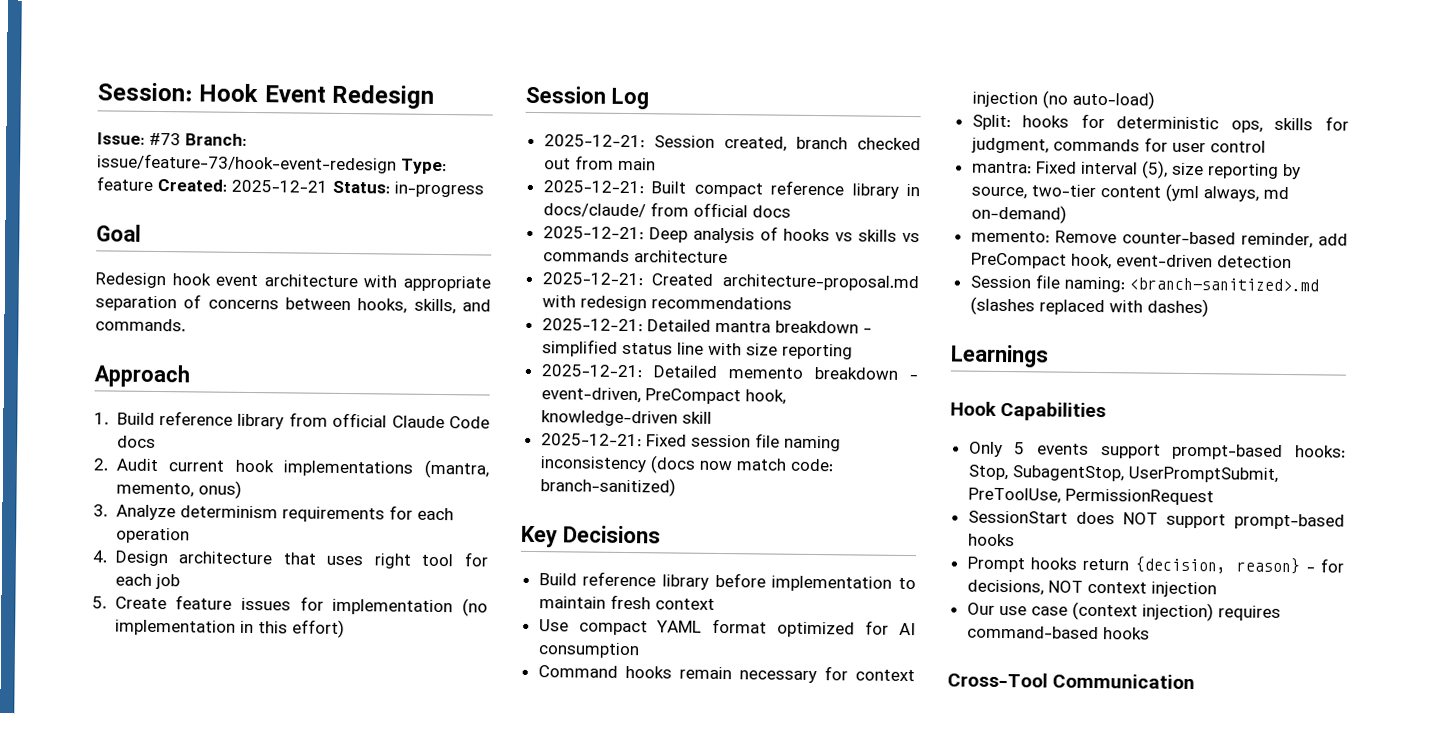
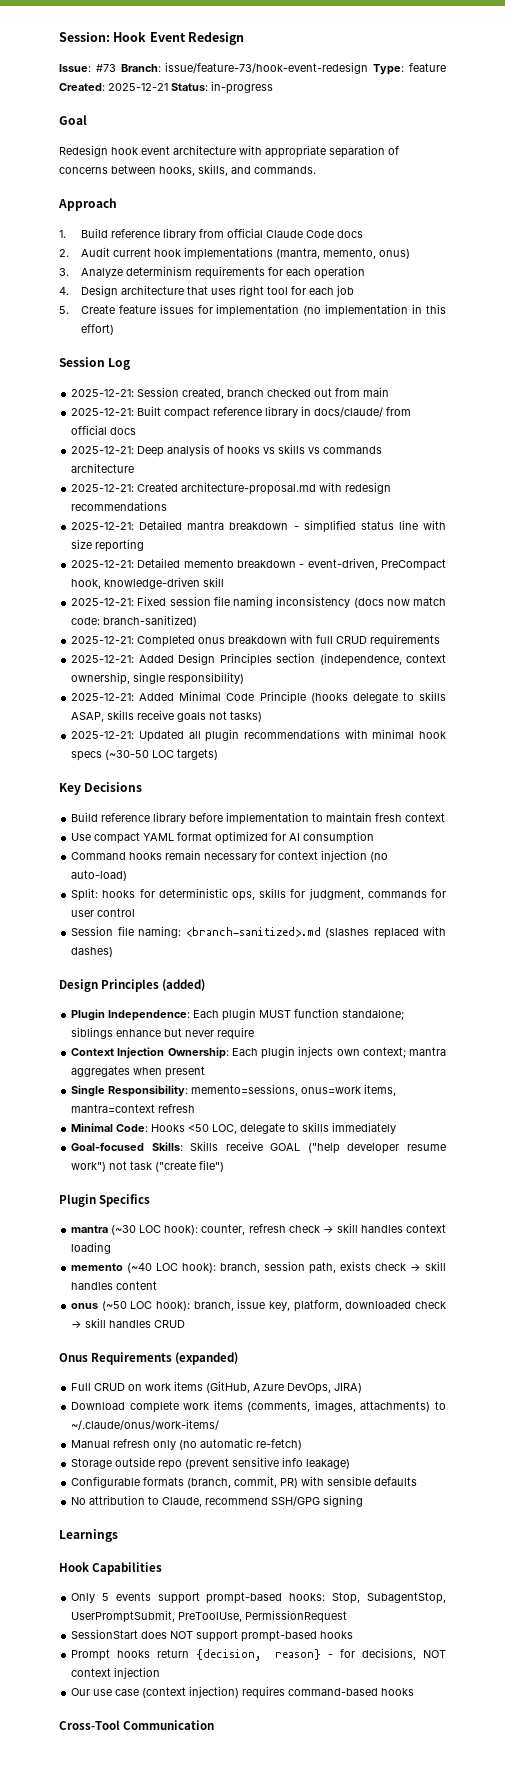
+ 2025-12-21: Completed onus breakdown with full CRUD requirements
+ 2025-12-21: Added Design Principles section (independence, context ownership, single responsibility)
+ 2025-12-21: Added Minimal Code Principle (hooks delegate to skills ASAP, skills receive goals not tasks)
+ 2025-12-21: Updated all plugin recommendations with minimal hook specs (~30-50 LOC targets)
- mantra: Fixed interval (5), size reporting by source, two-tier content (yml always, md on-demand)
- memento: Remove counter-based reminder, add PreCompact hook, event-driven detection
+ Design Principles (added)
+ Plugin Independence: Each plugin MUST function standalone; siblings enhance but never require
+ Context Injection Ownership: Each plugin injects own context; mantra aggregates when present
+ Single Responsibility: memento=sessions, onus=work items, mantra=context refresh
+ Minimal Code: Hooks <50 LOC, delegate to skills immediately
+ Goal-focused Skills: Skills receive GOAL ("help developer resume work") not task ("create file")
+ Plugin Specifics
+ mantra (~30 LOC hook): counter, refresh check → skill handles context loading
+ memento (~40 LOC hook): branch, session path, exists check → skill handles content
+ onus (~50 LOC hook): branch, issue key, platform, downloaded check → skill handles CRUD
+ Onus Requirements (expanded)
+ Full CRUD on work items (GitHub, Azure DevOps, JIRA)
+ Download complete work items (comments, images, attachments) to ~/.claude/onus/work-items/
+ Manual refresh only (no automatic re-fetch)
+ Storage outside repo (prevent sensitive info leakage)
+ Configurable formats (branch, commit, PR) with sensible defaults
+ No attribution to Claude, recommend SSH/GPG signing

